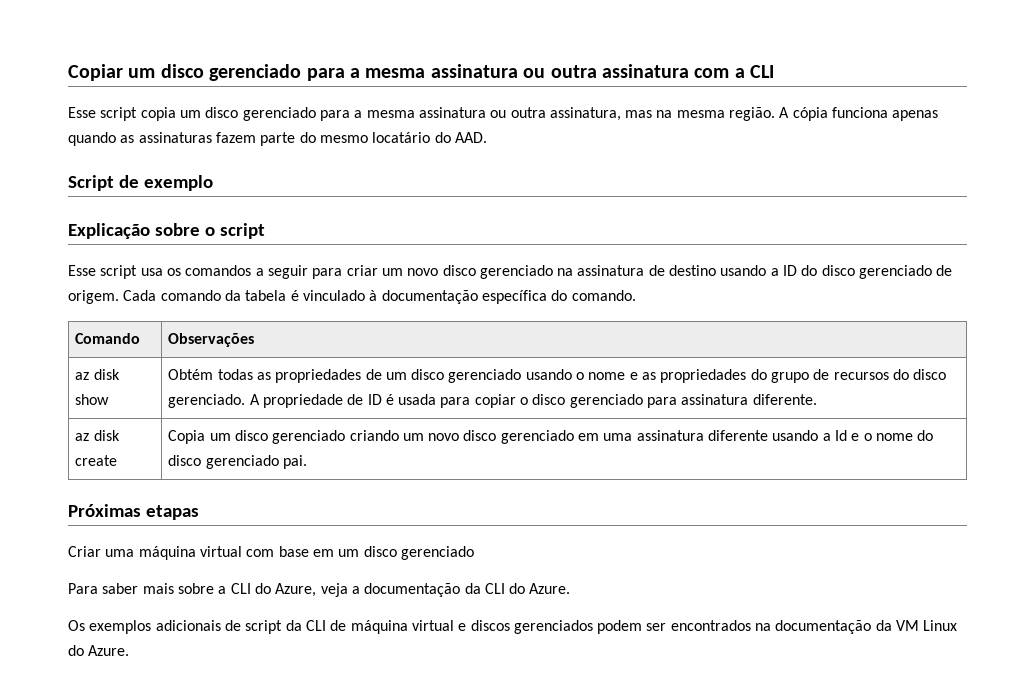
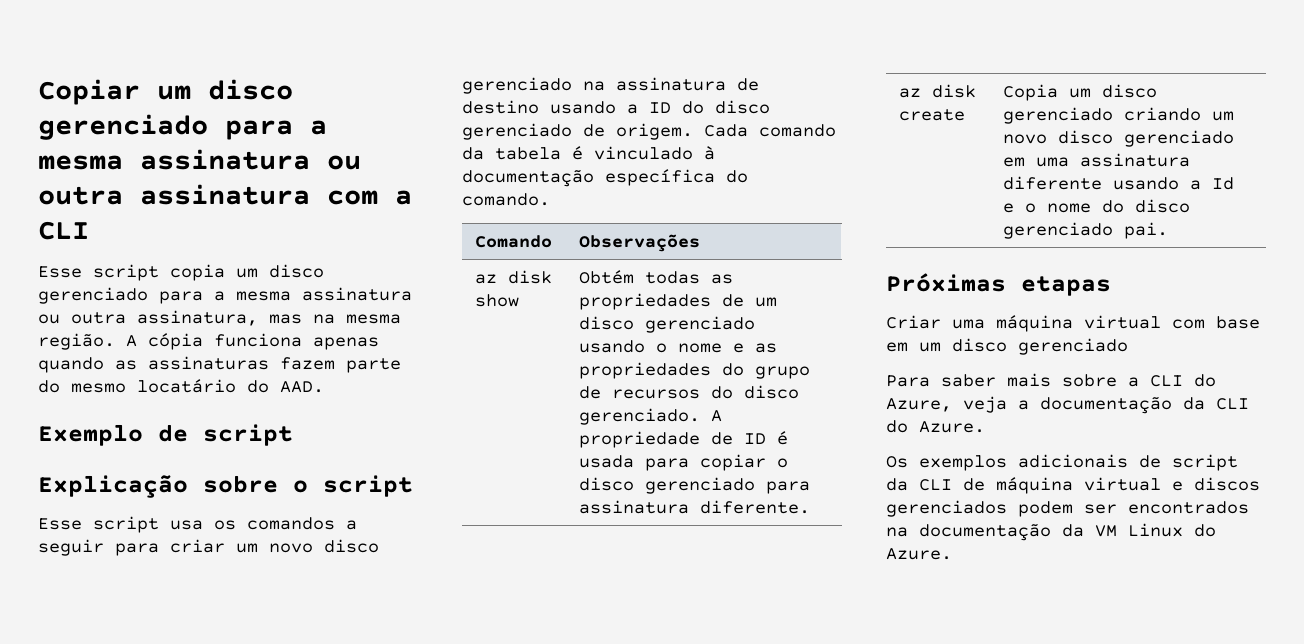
- Script de exemplo
+ Exemplo de script

